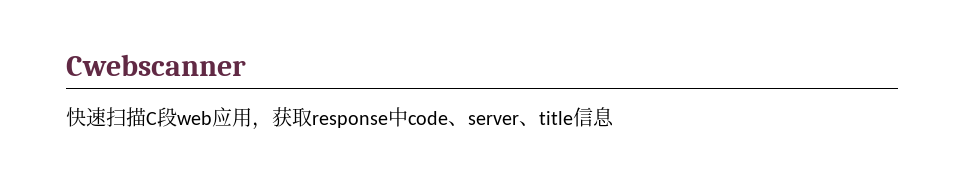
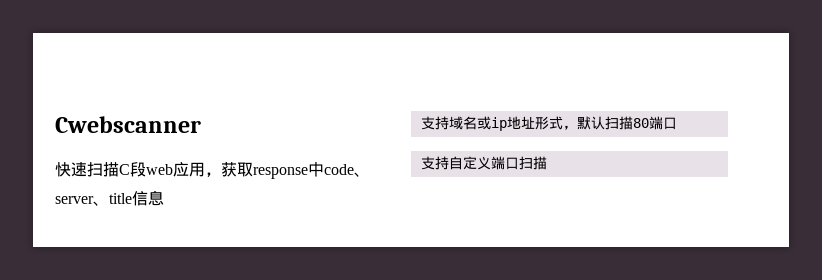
+ 支持域名或ip地址形式，默认扫描80端口
+ 支持自定义端口扫描

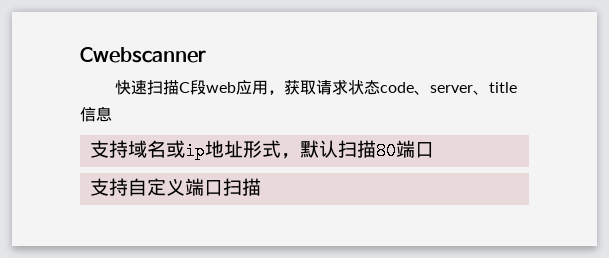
- 快速扫描C段web应用，获取response中code、server、title信息
+ 快速扫描C段web应用，获取请求状态code、server、title信息

